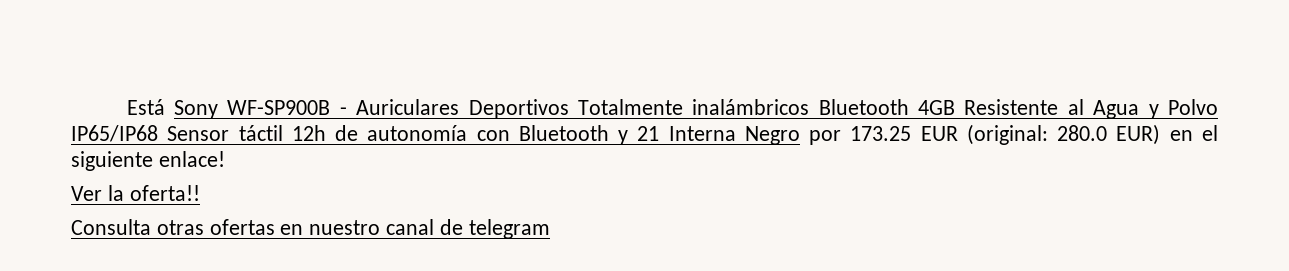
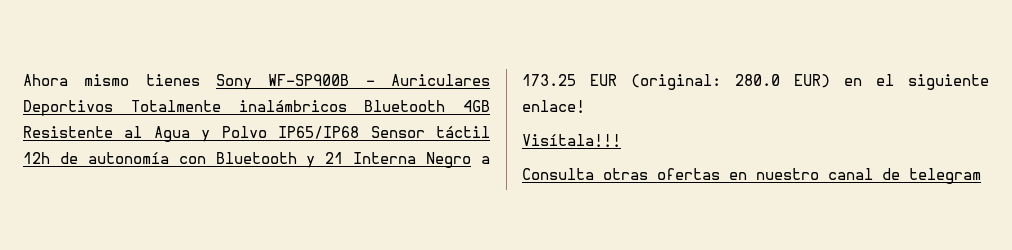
- Está Sony WF-SP900B - Auriculares Deportivos Totalmente inalámbricos Bluetooth 4GB Resistente al Agua y Polvo IP65/IP68 Sensor táctil 12h de autonomía con Bluetooth y 21 Interna Negro por 173.25 EUR (original: 280.0 EUR) en el siguiente enlace!
+ Ahora mismo tienes Sony WF-SP900B - Auriculares Deportivos Totalmente inalámbricos Bluetooth 4GB Resistente al Agua y Polvo IP65/IP68 Sensor táctil 12h de autonomía con Bluetooth y 21 Interna Negro a 173.25 EUR (original: 280.0 EUR) en el siguiente enlace!
- Ver la oferta!!
+ Visítala!!!

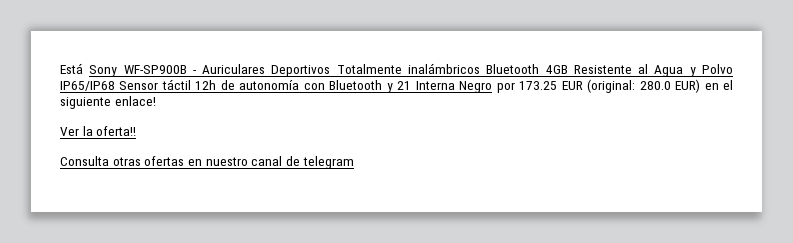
- Ahora mismo tienes Sony WF-SP900B - Auriculares Deportivos Totalmente inalámbricos Bluetooth 4GB Resistente al Agua y Polvo IP65/IP68 Sensor táctil 12h de autonomía con Bluetooth y 21 Interna Negro a 173.25 EUR (original: 280.0 EUR) en el siguiente enlace!
+ Está Sony WF-SP900B - Auriculares Deportivos Totalmente inalámbricos Bluetooth 4GB Resistente al Agua y Polvo IP65/IP68 Sensor táctil 12h de autonomía con Bluetooth y 21 Interna Negro por 173.25 EUR (original: 280.0 EUR) en el siguiente enlace!
- Visítala!!!
+ Ver la oferta!!

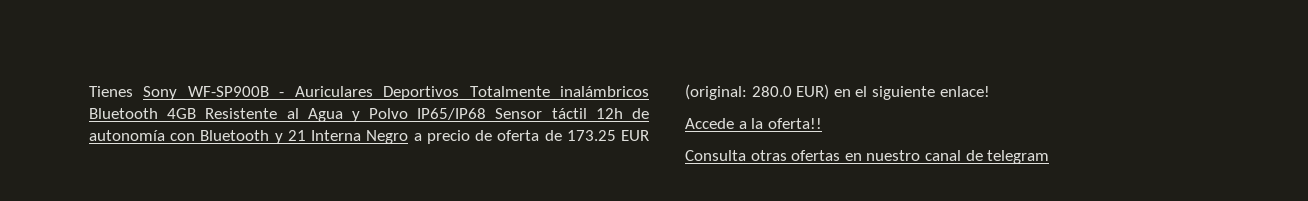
- Está Sony WF-SP900B - Auriculares Deportivos Totalmente inalámbricos Bluetooth 4GB Resistente al Agua y Polvo IP65/IP68 Sensor táctil 12h de autonomía con Bluetooth y 21 Interna Negro por 173.25 EUR (original: 280.0 EUR) en el siguiente enlace!
+ Tienes Sony WF-SP900B - Auriculares Deportivos Totalmente inalámbricos Bluetooth 4GB Resistente al Agua y Polvo IP65/IP68 Sensor táctil 12h de autonomía con Bluetooth y 21 Interna Negro a precio de oferta de 173.25 EUR (original: 280.0 EUR) en el siguiente enlace!
- Ver la oferta!!
+ Accede a la oferta!!

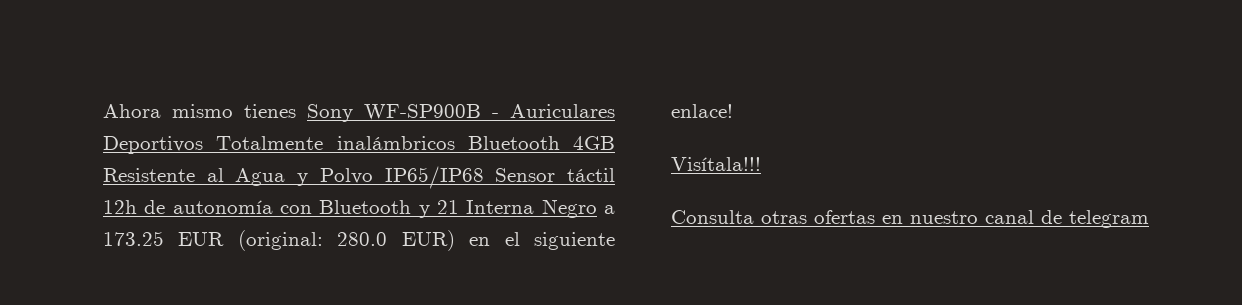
- Tienes Sony WF-SP900B - Auriculares Deportivos Totalmente inalámbricos Bluetooth 4GB Resistente al Agua y Polvo IP65/IP68 Sensor táctil 12h de autonomía con Bluetooth y 21 Interna Negro a precio de oferta de 173.25 EUR (original: 280.0 EUR) en el siguiente enlace!
+ Ahora mismo tienes Sony WF-SP900B - Auriculares Deportivos Totalmente inalámbricos Bluetooth 4GB Resistente al Agua y Polvo IP65/IP68 Sensor táctil 12h de autonomía con Bluetooth y 21 Interna Negro a 173.25 EUR (original: 280.0 EUR) en el siguiente enlace!
- Accede a la oferta!!
+ Visítala!!!

